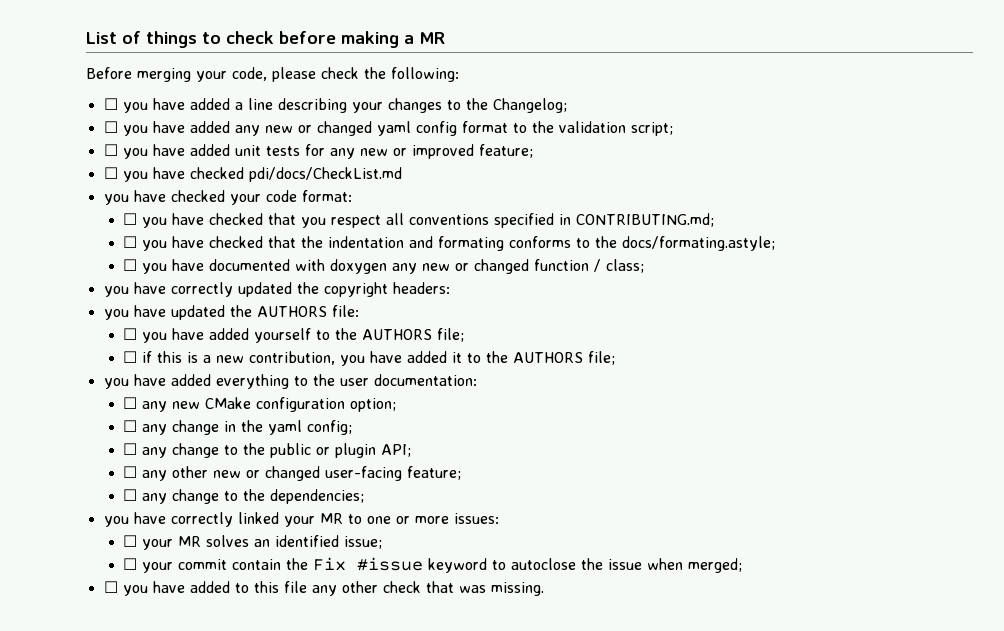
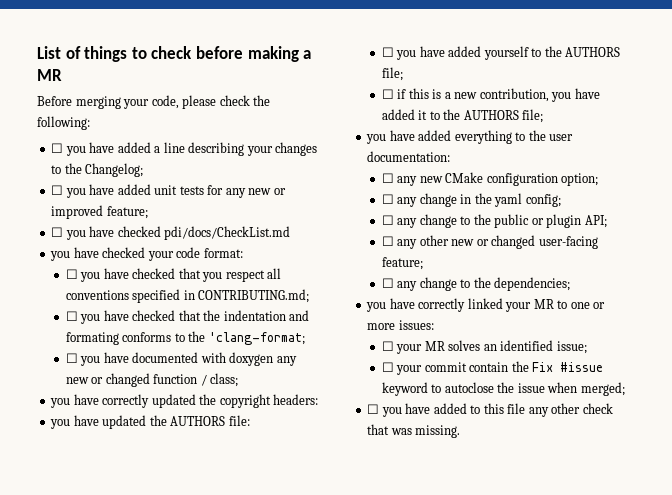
- ☐ you have added any new or changed yaml config format to the validation script;
- ☐ you have checked that the indentation and formating conforms to the docs/formating.astyle;
+ ☐ you have checked that the indentation and formating conforms to the 'clang-format;

